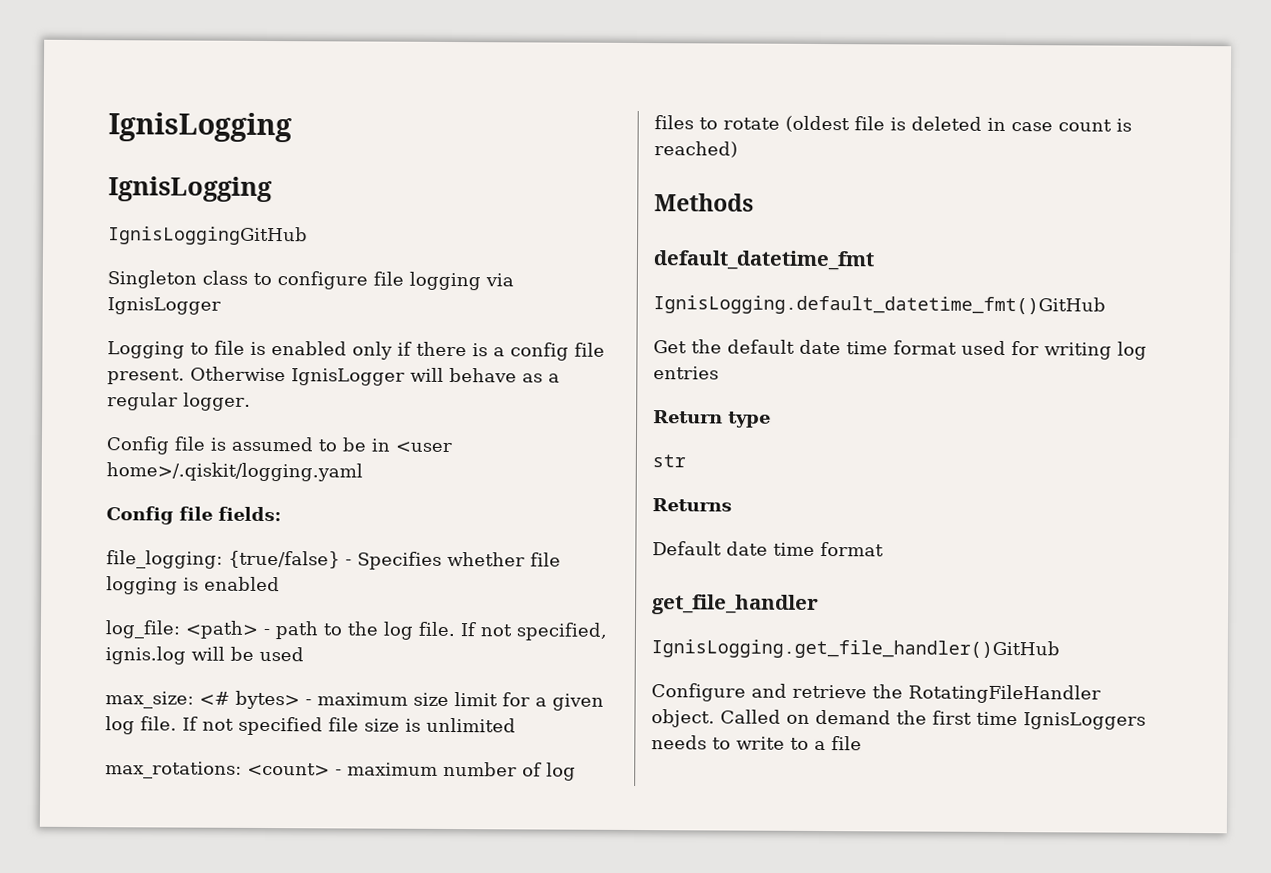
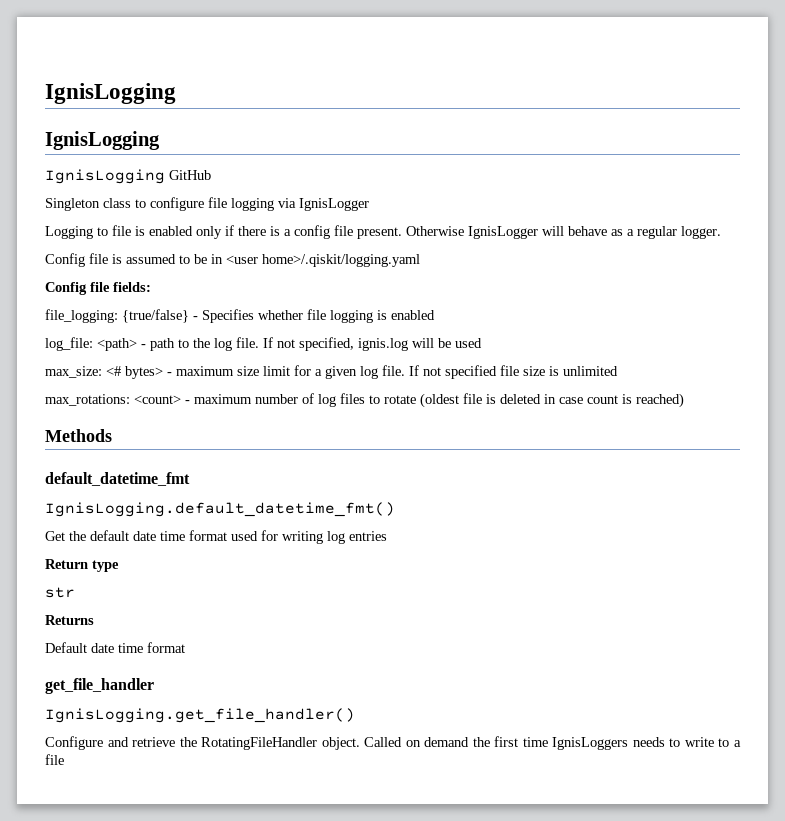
- IgnisLoggingGitHub
+ IgnisLogging GitHub
- IgnisLogging.default_datetime_fmt()GitHub
+ IgnisLogging.default_datetime_fmt()
- IgnisLogging.get_file_handler()GitHub
+ IgnisLogging.get_file_handler()

